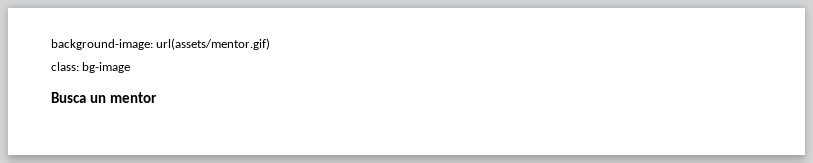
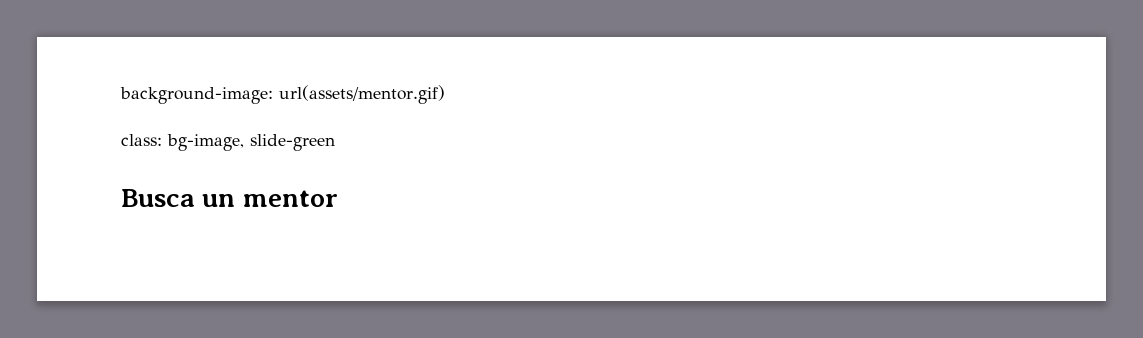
- class: bg-image
+ class: bg-image, slide-green

